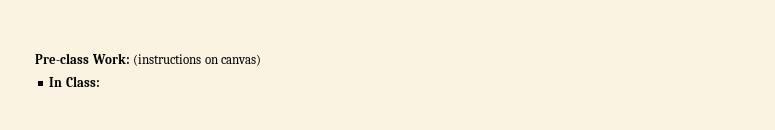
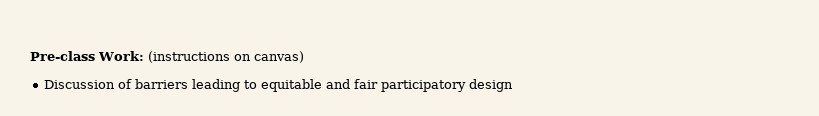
- In Class:
+ Discussion of barriers leading to equitable and fair participatory design

